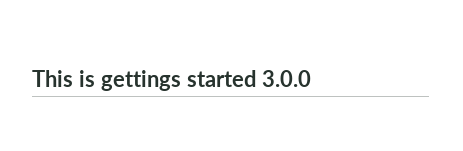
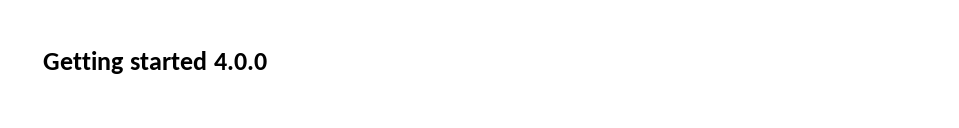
- This is gettings started 3.0.0
+ Getting started 4.0.0

